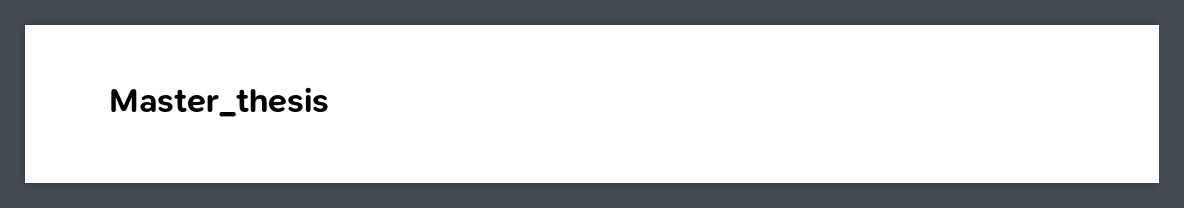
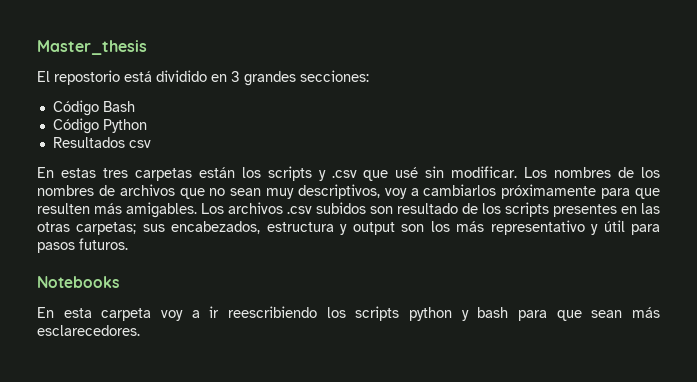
+ El repostorio está dividido en 3 grandes secciones:
+ Código Bash
+ Código Python
+ Resultados csv
+ En estas tres carpetas están los scripts y .csv que usé sin modificar. Los nombres de los nombres de archivos que no sean muy descriptivos, voy a cambiarlos próximamente para que resulten más amigables. Los archivos .csv subidos son resultado de los scripts presentes en las otras carpetas; sus encabezados, estructura y output son los más representativo y útil para pasos futuros.
+ Notebooks
+ En esta carpeta voy a ir reescribiendo los scripts python y bash para que sean más esclarecedores.

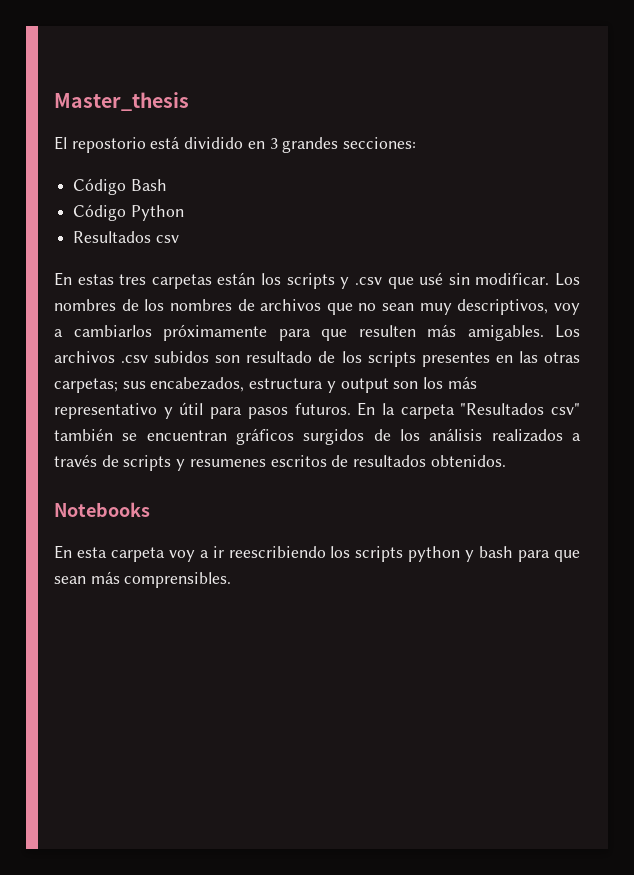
+ En la carpeta "Resultados csv" también se encuentran gráficos surgidos de los análisis realizados a través de scripts y resumenes escritos de resultados obtenidos.
- En esta carpeta voy a ir reescribiendo los scripts python y bash para que sean más esclarecedores.
+ En esta carpeta voy a ir reescribiendo los scripts python y bash para que sean más comprensibles.

